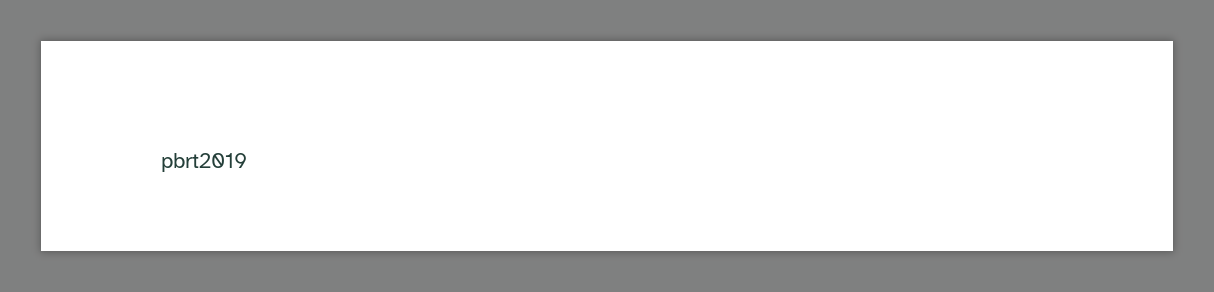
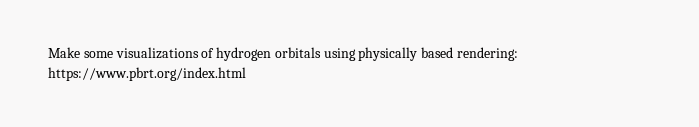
- pbrt2019
+ Make some visualizations of hydrogen orbitals using physically based rendering: https://www.pbrt.org/index.html

